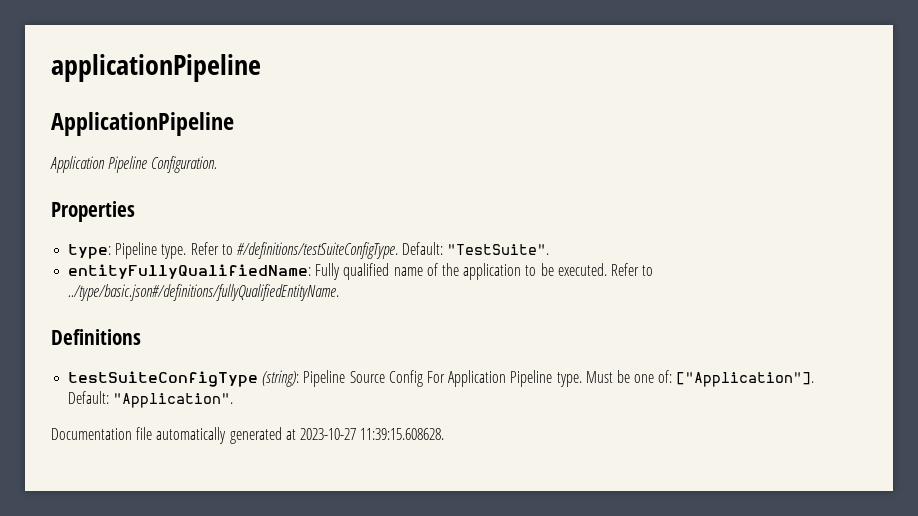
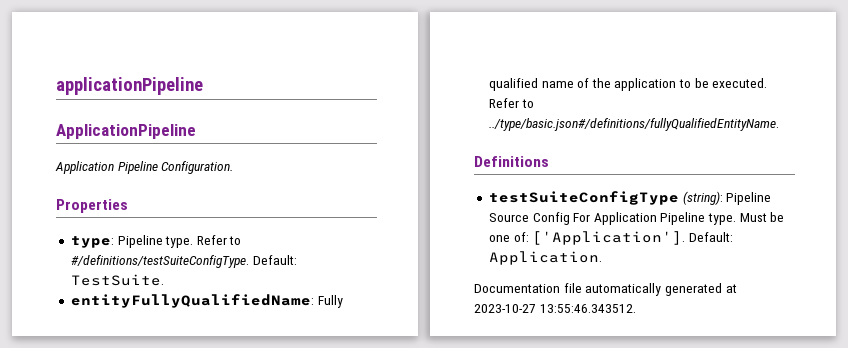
- Default: "TestSuite".
+ Default: TestSuite.
- Must be one of: ["Application"]. Default: "Application".
+ Must be one of: ['Application']. Default: Application.
- Documentation file automatically generated at 2023-10-27 11:39:15.608628.
+ Documentation file automatically generated at 2023-10-27 13:55:46.343512.

